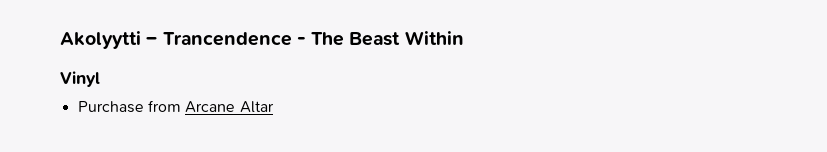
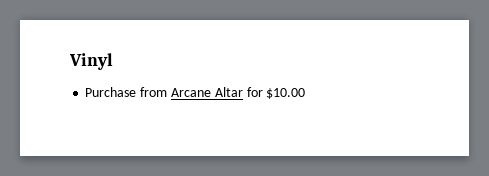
- Akolyytti – Trancendence - The Beast Within
- Purchase from Arcane Altar
+ Purchase from Arcane Altar for $10.00

